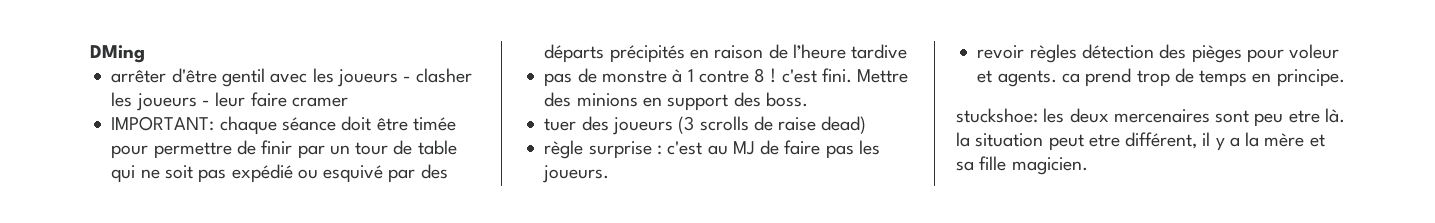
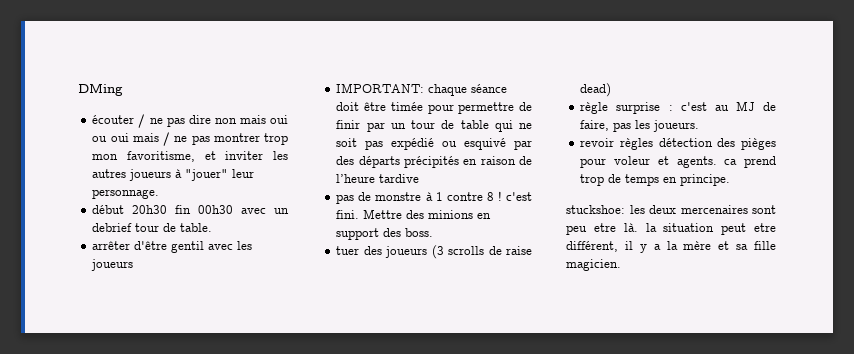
+ écouter / ne pas dire non mais oui ou oui mais / ne pas montrer trop mon favoritisme, et inviter les autres joueurs à "jouer" leur personnage.
+ début 20h30 fin 00h30 avec un debrief tour de table.
- arrêter d'être gentil avec les joueurs - clasher les joueurs - leur faire cramer
+ arrêter d'être gentil avec les joueurs
- règle surprise : c'est au MJ de faire pas les joueurs.
+ règle surprise : c'est au MJ de faire, pas les joueurs.

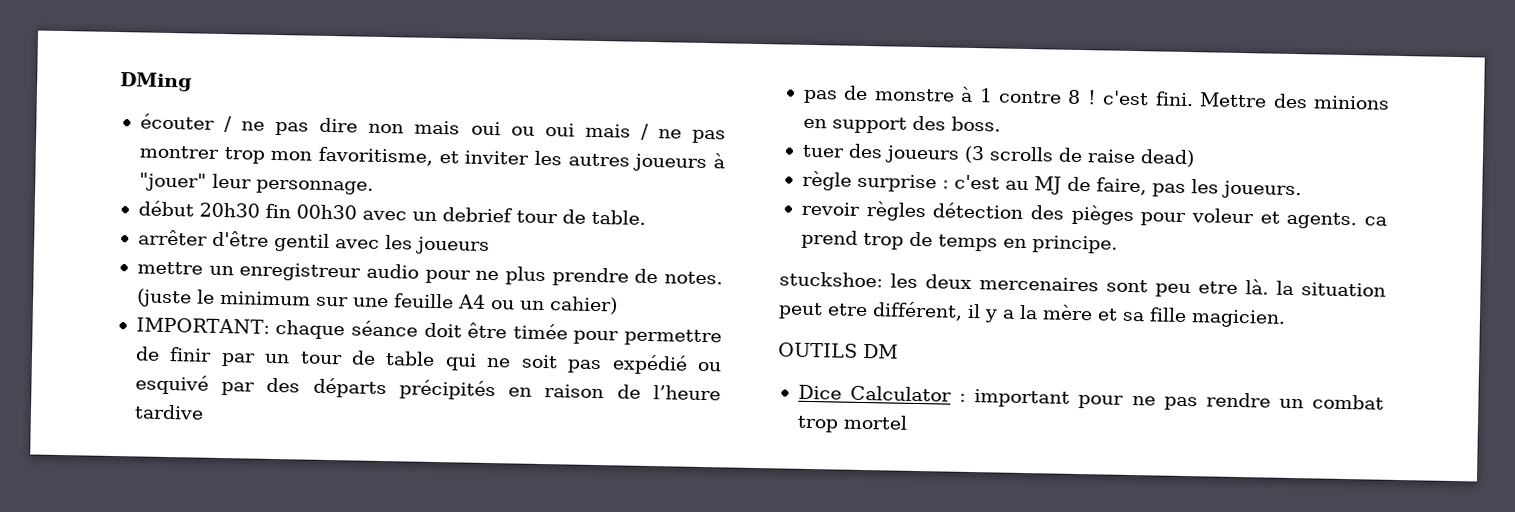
+ mettre un enregistreur audio pour ne plus prendre de notes. (juste le minimum sur une feuille A4 ou un cahier)
+ OUTILS DM
+ Dice Calculator : important pour ne pas rendre un combat trop mortel

